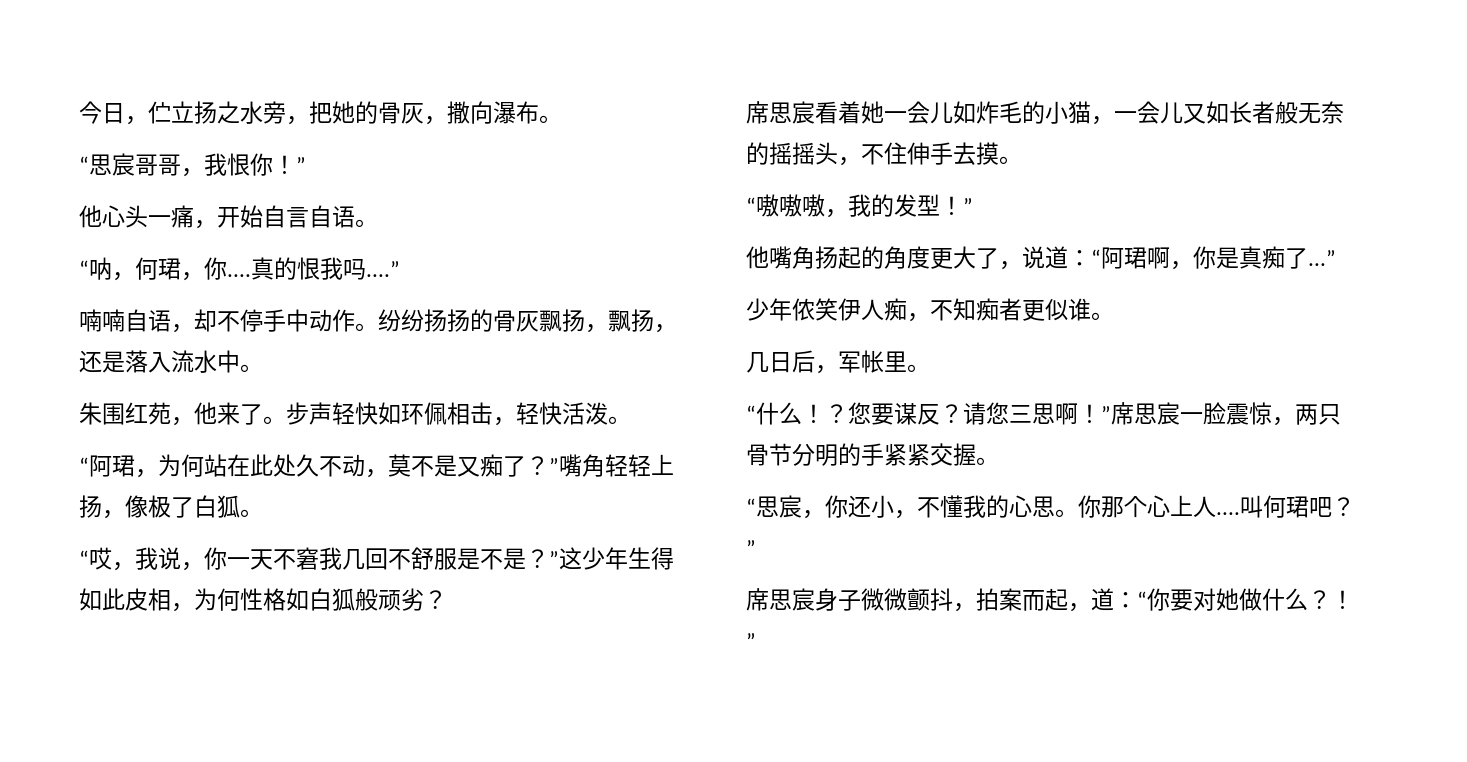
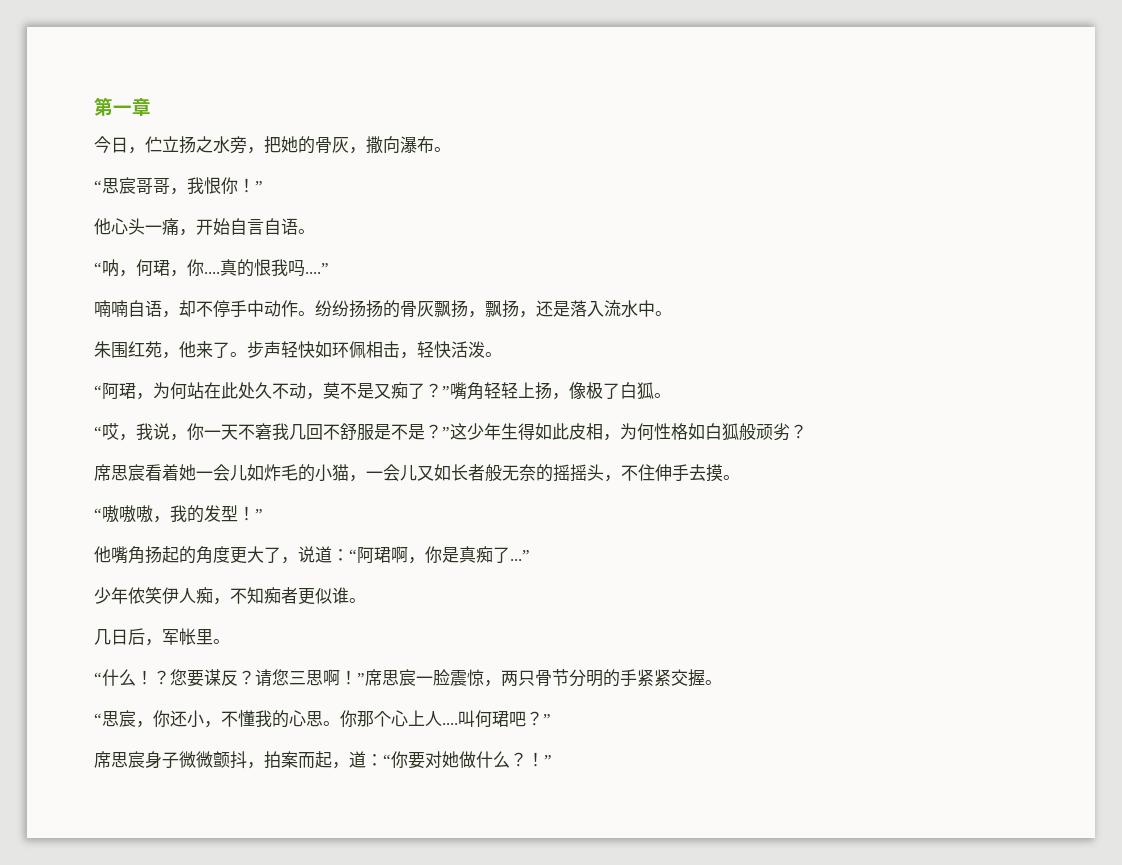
+ 第一章

